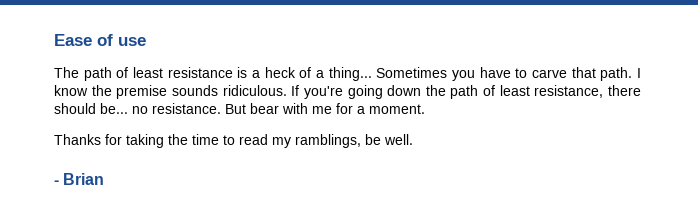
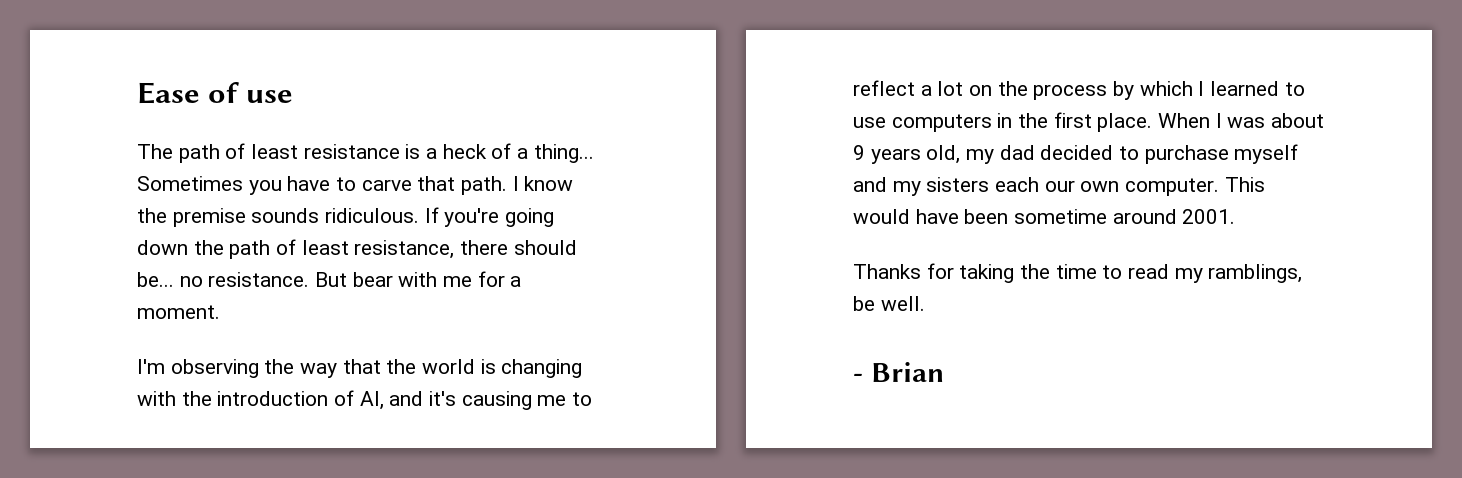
+ I'm observing the way that the world is changing with the introduction of AI, and it's causing me to reflect a lot on the process by which I learned to use computers in the first place. When I was about 9 years old, my dad decided to purchase myself and my sisters each our own computer. This would have been sometime around 2001.

